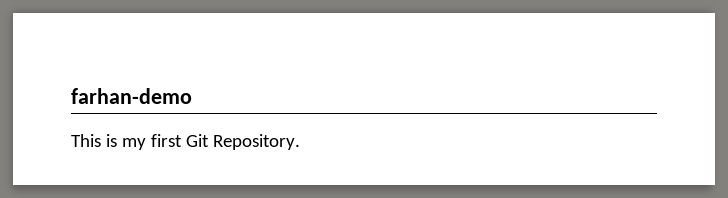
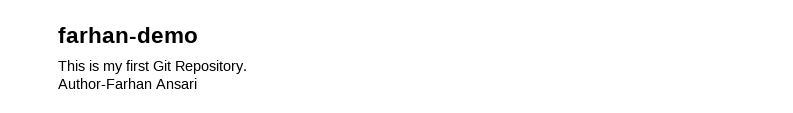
+ Author-Farhan Ansari

